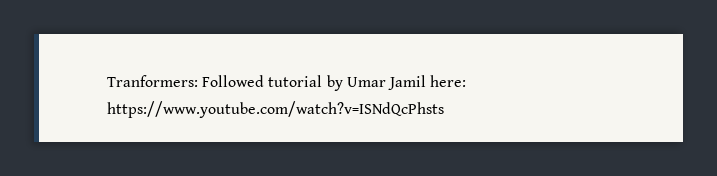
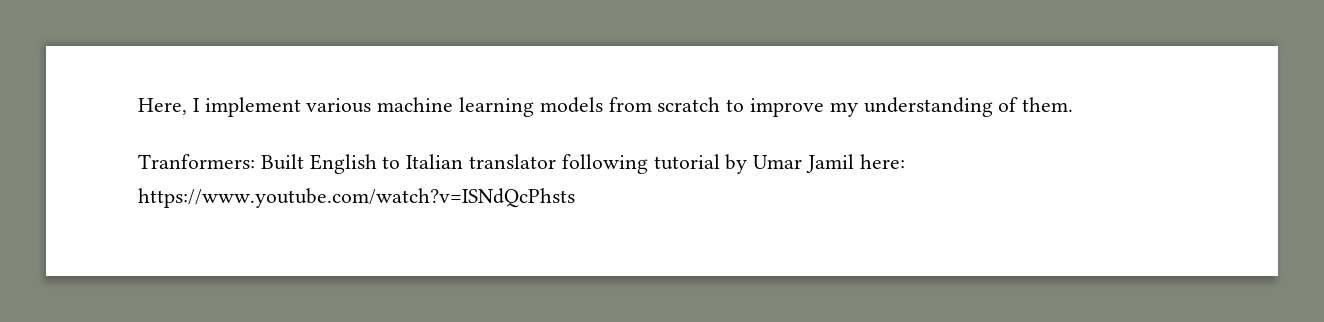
- Tranformers: Followed tutorial by Umar Jamil here: https://www.youtube.com/watch?v=ISNdQcPhsts
+ Here, I implement various machine learning models from scratch to improve my understanding of them.
+ Tranformers: Built English to Italian translator following tutorial by Umar Jamil here: https://www.youtube.com/watch?v=ISNdQcPhsts

